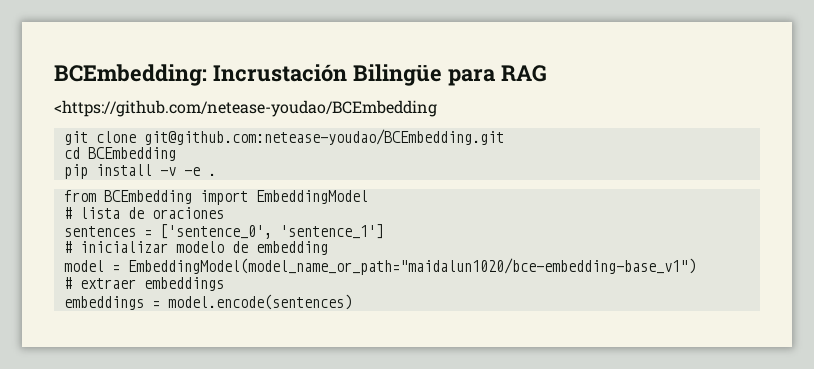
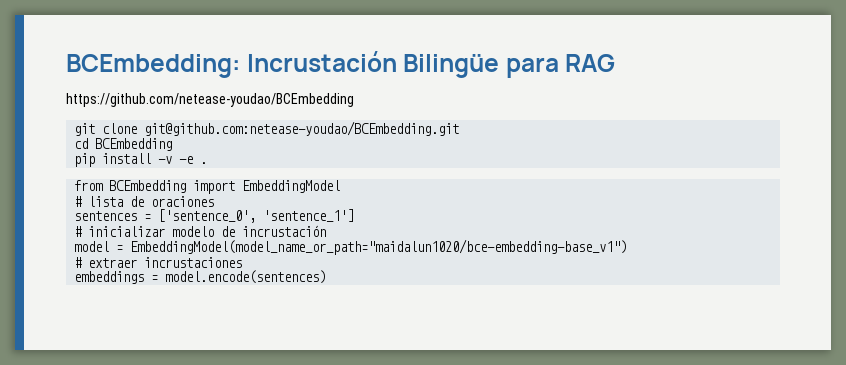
- <https://github.com/netease-youdao/BCEmbedding
+ https://github.com/netease-youdao/BCEmbedding
- # inicializar modelo de embedding
+ # inicializar modelo de incrustación
- # extraer embeddings
+ # extraer incrustaciones

